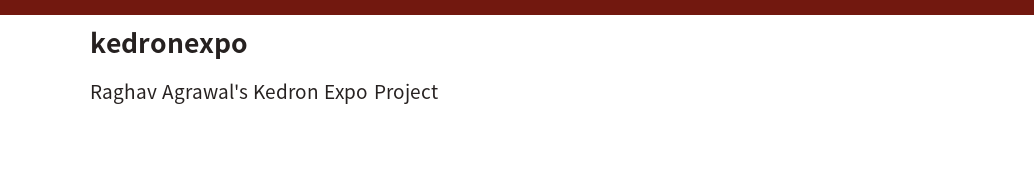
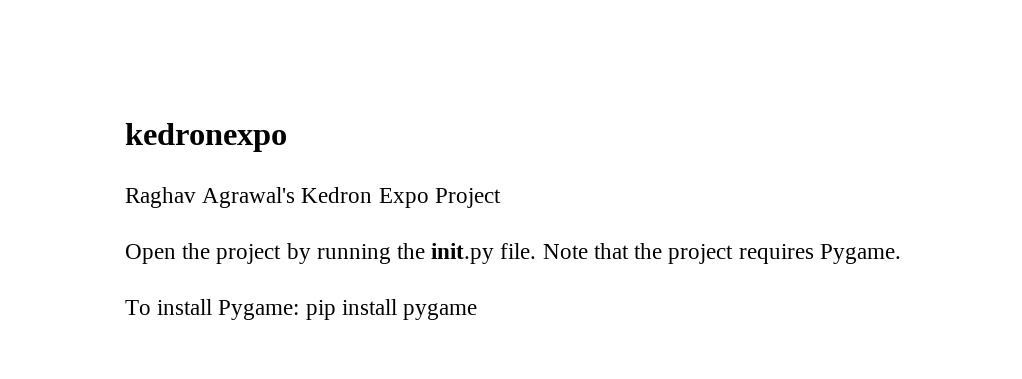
+ Open the project by running the init.py file. Note that the project requires Pygame.
+ To install Pygame: pip install pygame

